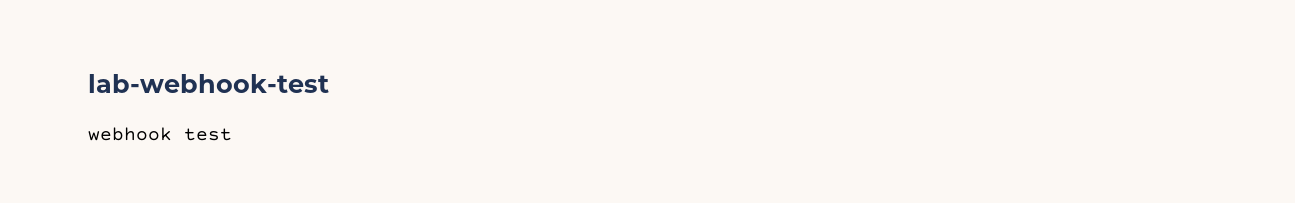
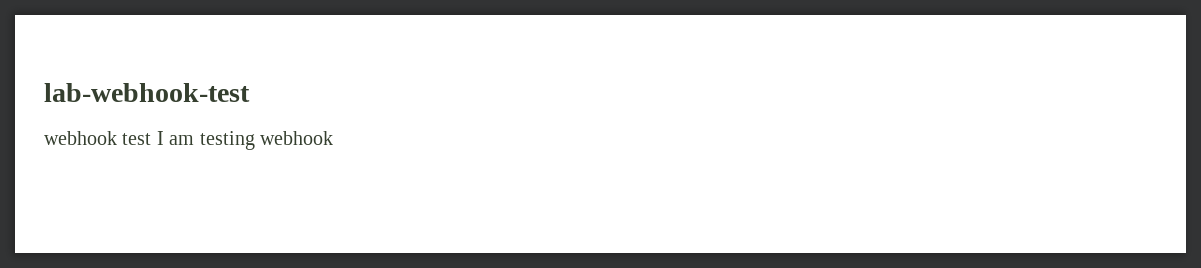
- webhook test
+ webhook test I am testing webhook

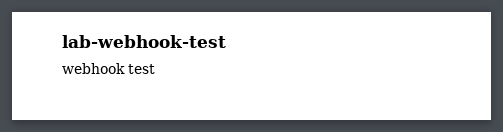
- webhook test I am testing webhook
+ webhook test

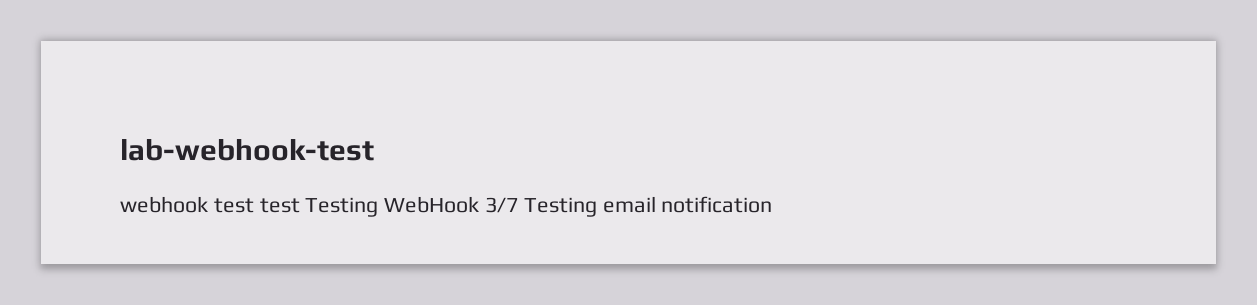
- webhook test
+ webhook test test Testing WebHook 3/7 Testing email notification

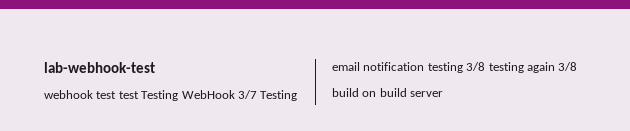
- webhook test test Testing WebHook 3/7 Testing email notification
+ webhook test test Testing WebHook 3/7 Testing email notification testing 3/8 testing again 3/8
+ build on build server

